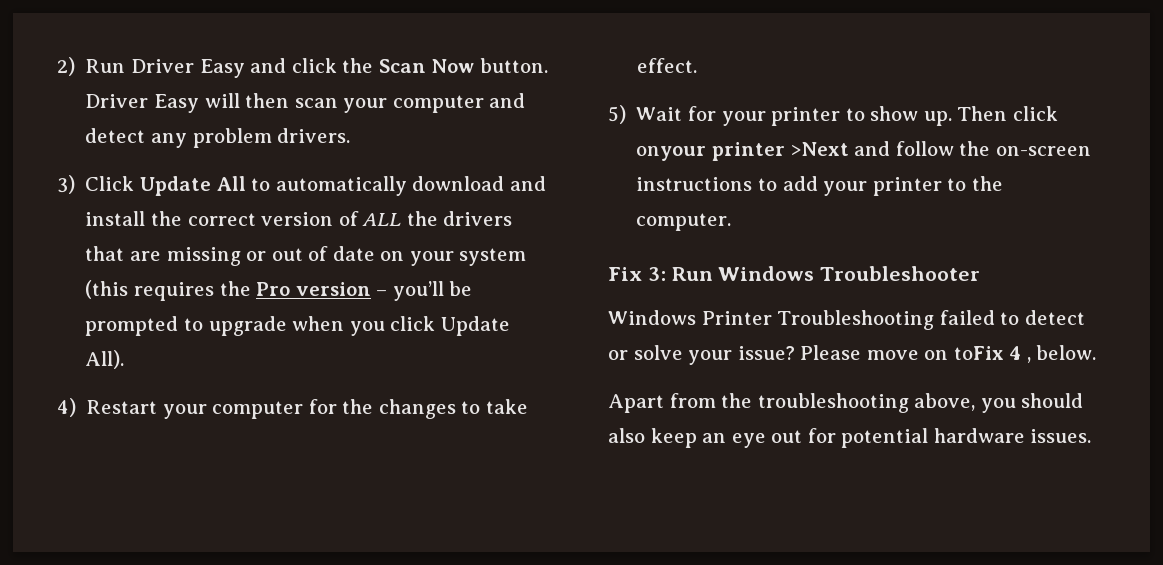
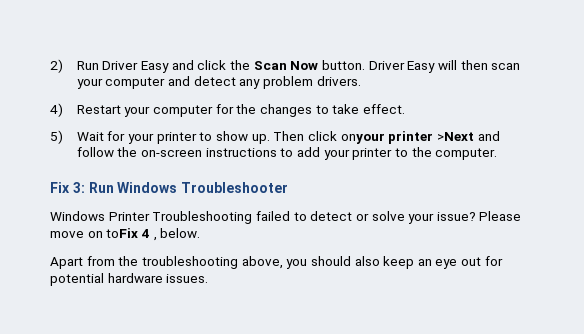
- 3) Click Update All to automatically download and install the correct version of ALL the drivers that are missing or out of date on your system (this requires the Pro version – you’ll be prompted to upgrade when you click Update All).

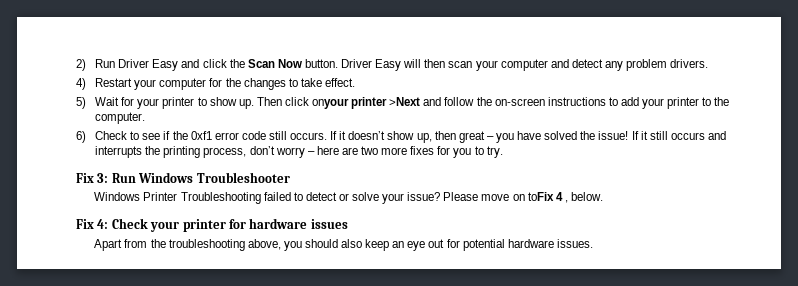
+ 6) Check to see if the 0xf1 error code still occurs. If it doesn’t show up, then great – you have solved the issue! If it still occurs and interrupts the printing process, don’t worry – here are two more fixes for you to try.
+ Fix 4: Check your printer for hardware issues

